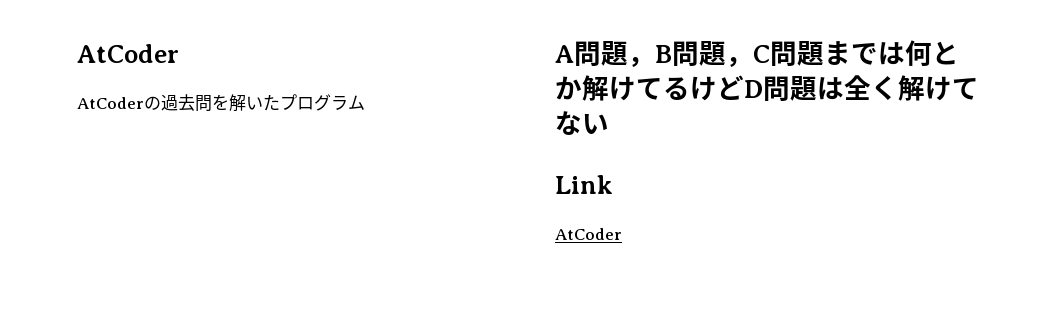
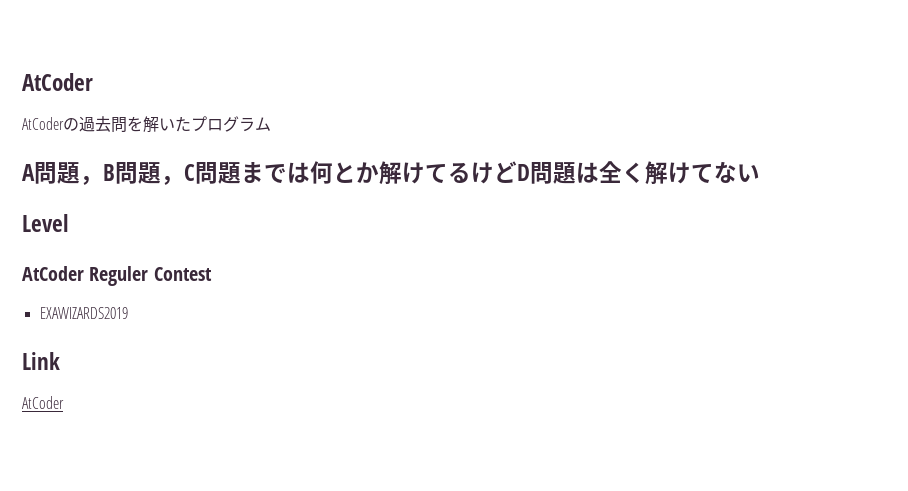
+ Level
+ AtCoder Reguler Contest
+ EXAWIZARDS2019

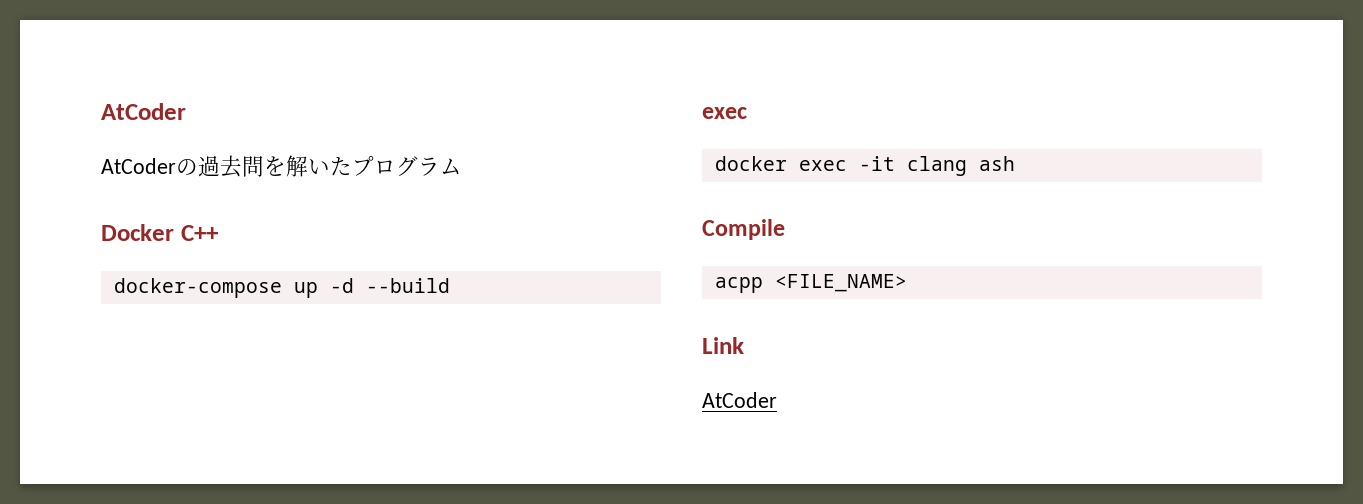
- A問題，B問題，C問題までは何とか解けてるけどD問題は全く解けてない
- Level
- AtCoder Reguler Contest
- EXAWIZARDS2019
+ Docker C++
+ docker-compose up -d --build
+ exec
+ docker exec -it clang ash
+ Compile
+ acpp <FILE_NAME>

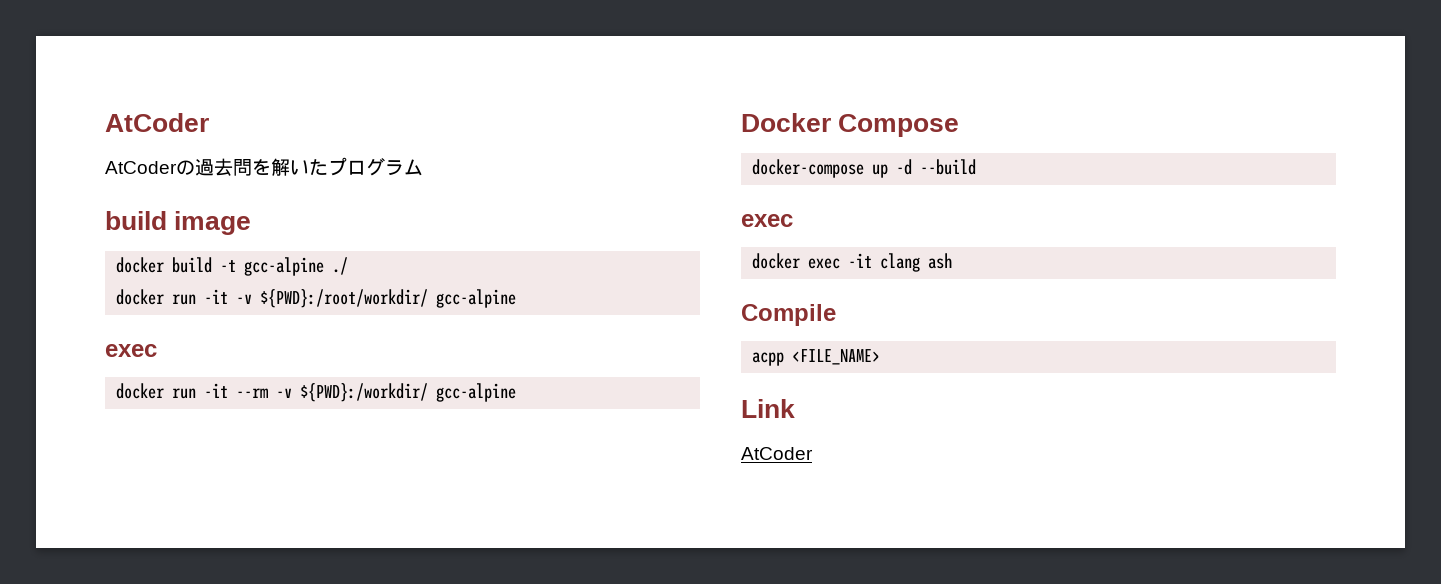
+ build image
+ docker build -t gcc-alpine ./
+ docker run -it -v ${PWD}:/root/workdir/ gcc-alpine
+ exec
+ docker run -it --rm -v ${PWD}:/workdir/ gcc-alpine
- Docker C++
+ Docker Compose

